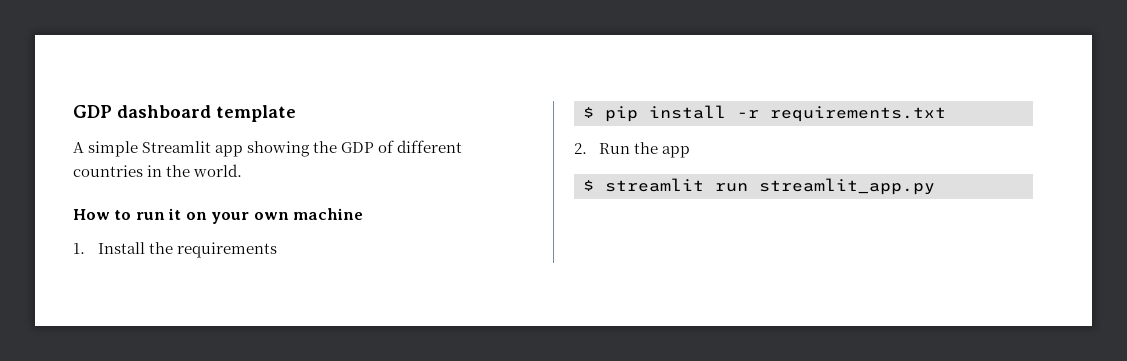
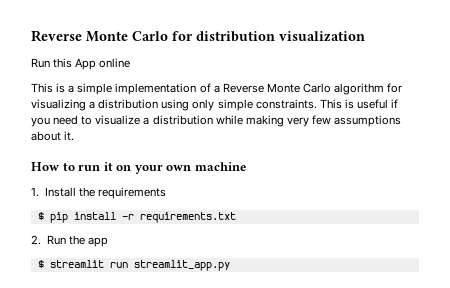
- GDP dashboard template
- A simple Streamlit app showing the GDP of different countries in the world.
+ Reverse Monte Carlo for distribution visualization
+ Run this App online
+ This is a simple implementation of a Reverse Monte Carlo algorithm for visualizing a distribution using only simple constraints. This is useful if you need to visualize a distribution while making very few assumptions about it.

